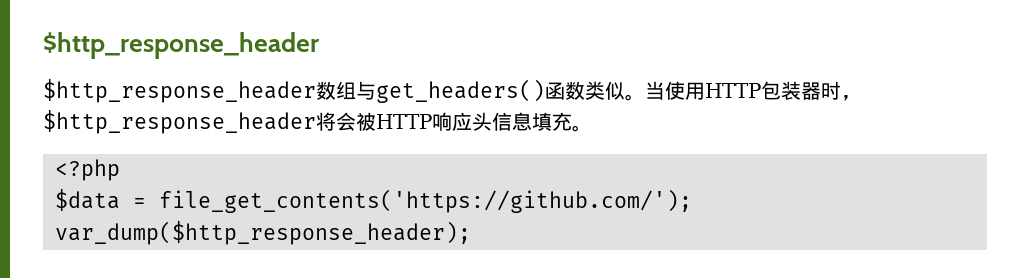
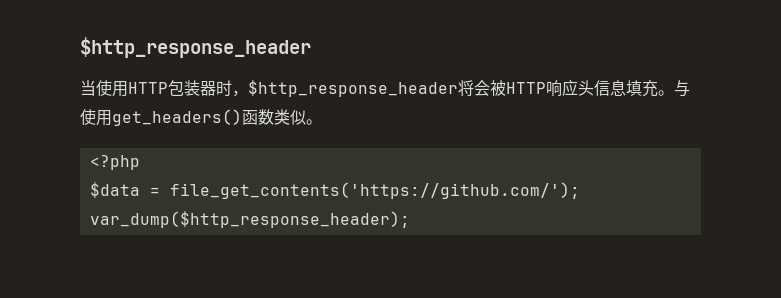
- $http_response_header数组与get_headers()函数类似。
+ 与使用get_headers()函数类似。

